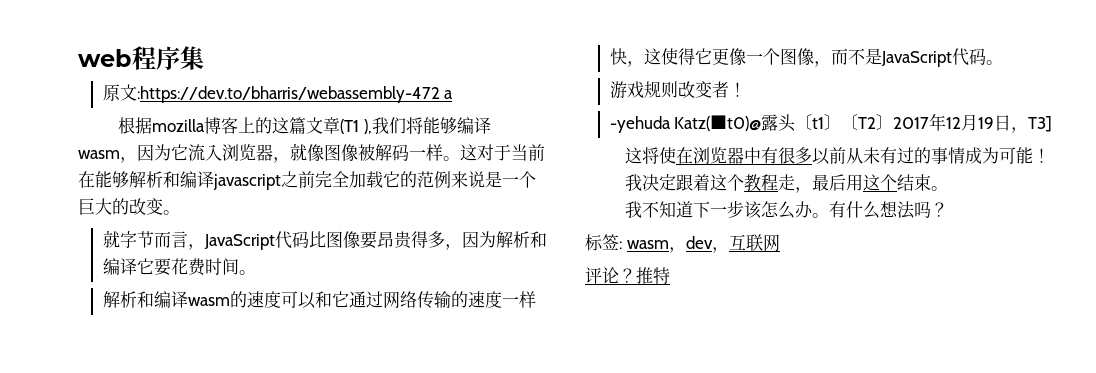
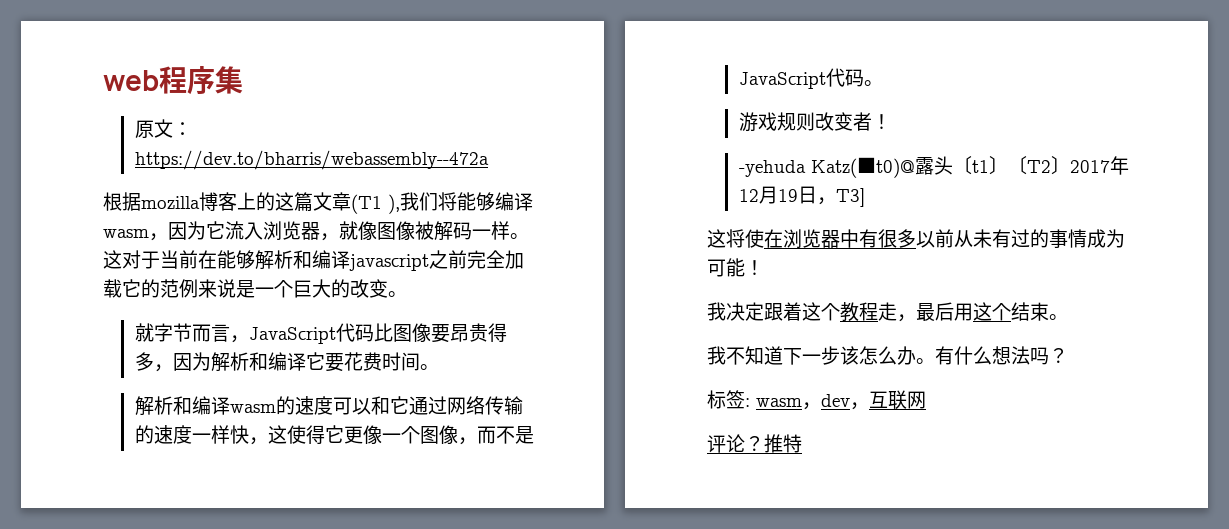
- 原文:https://dev.to/bharris/webassembly-472 a
+ 原文：https://dev.to/bharris/webassembly--472a

